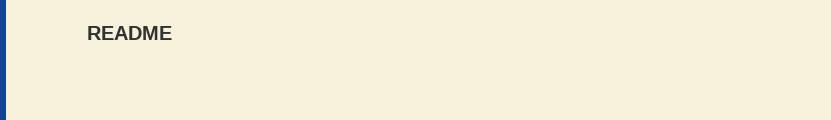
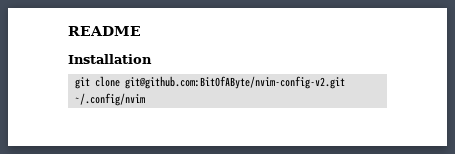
+ Installation
+ git clone git@github.com:BitOfAByte/nvim-config-v2.git ~/.config/nvim

